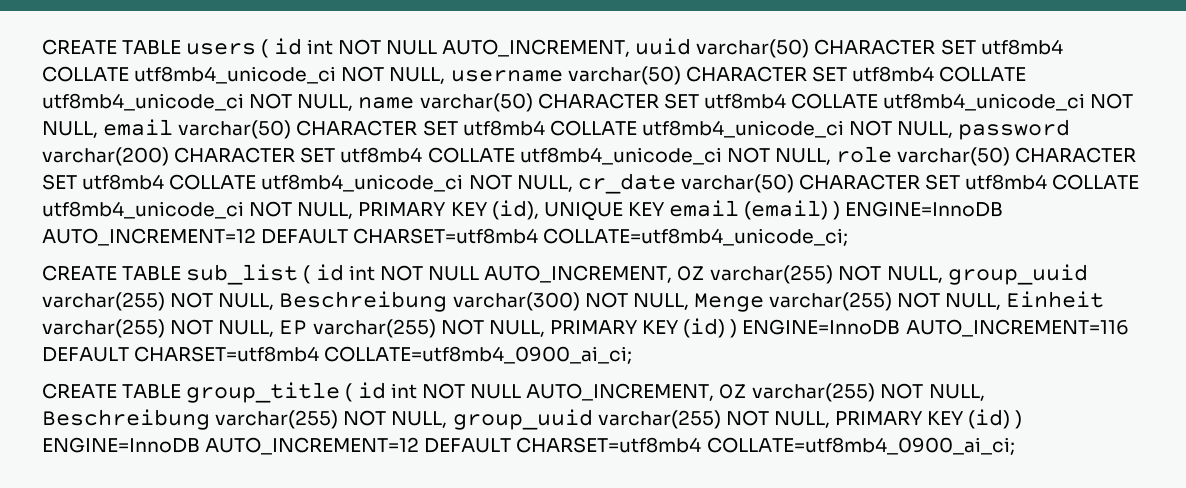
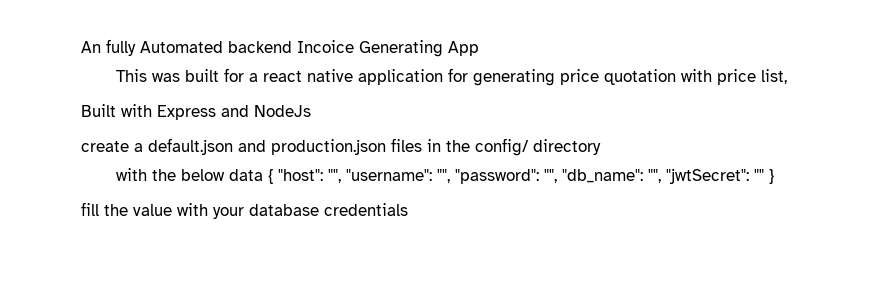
- CREATE TABLE users ( id int NOT NULL AUTO_INCREMENT, uuid varchar(50) CHARACTER SET utf8mb4 COLLATE utf8mb4_unicode_ci NOT NULL, username varchar(50) CHARACTER SET utf8mb4 COLLATE utf8mb4_unicode_ci NOT NULL, name varchar(50) CHARACTER SET utf8mb4 COLLATE utf8mb4_unicode_ci NOT NULL, email varchar(50) CHARACTER SET utf8mb4 COLLATE utf8mb4_unicode_ci NOT NULL, password varchar(200) CHARACTER SET utf8mb4 COLLATE utf8mb4_unicode_ci NOT NULL, role varchar(50) CHARACTER SET utf8mb4 COLLATE utf8mb4_unicode_ci NOT NULL, cr_date varchar(50) CHARACTER SET utf8mb4 COLLATE utf8mb4_unicode_ci NOT NULL, PRIMARY KEY (id), UNIQUE KEY email (email) ) ENGINE=InnoDB AUTO_INCREMENT=12 DEFAULT CHARSET=utf8mb4 COLLATE=utf8mb4_unicode_ci;
- CREATE TABLE sub_list ( id int NOT NULL AUTO_INCREMENT, OZ varchar(255) NOT NULL, group_uuid varchar(255) NOT NULL, Beschreibung varchar(300) NOT NULL, Menge varchar(255) NOT NULL, Einheit varchar(255) NOT NULL, EP varchar(255) NOT NULL, PRIMARY KEY (id) ) ENGINE=InnoDB AUTO_INCREMENT=116 DEFAULT CHARSET=utf8mb4 COLLATE=utf8mb4_0900_ai_ci;
- CREATE TABLE group_title ( id int NOT NULL AUTO_INCREMENT, OZ varchar(255) NOT NULL, Beschreibung varchar(255) NOT NULL, group_uuid varchar(255) NOT NULL, PRIMARY KEY (id) ) ENGINE=InnoDB AUTO_INCREMENT=12 DEFAULT CHARSET=utf8mb4 COLLATE=utf8mb4_0900_ai_ci;
+ An fully Automated backend Incoice Generating App
+ This was built for a react native application for generating price quotation with price list,
+ Built with Express and NodeJs
+ create a default.json and production.json files in the config/ directory
+ with the below data { "host": "", "username": "", "password": "", "db_name": "", "jwtSecret": "" }
+ fill the value with your database credentials

